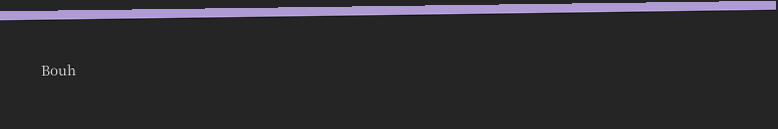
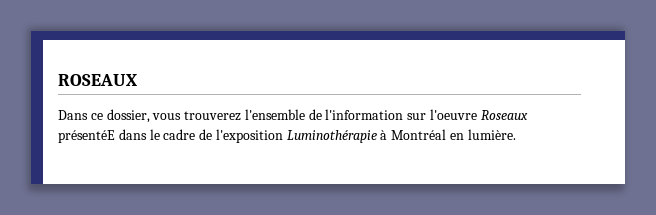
- Bouh
+ ROSEAUX
+ Dans ce dossier, vous trouverez l'ensemble de l'information sur l'oeuvre Roseaux présentéE dans le cadre de l'exposition Luminothérapie à Montréal en lumière.

